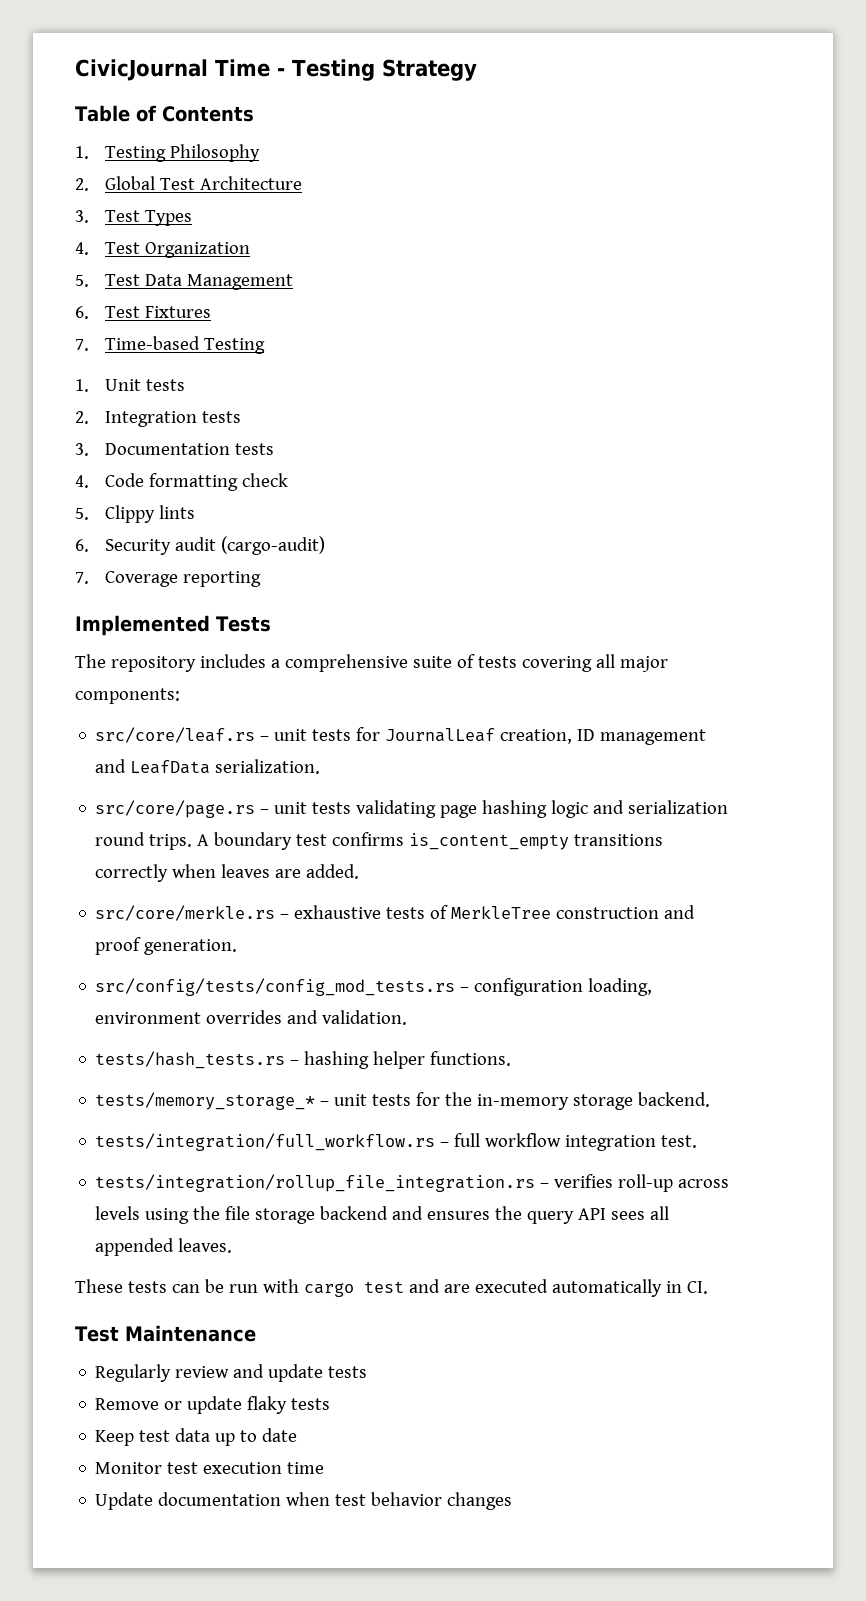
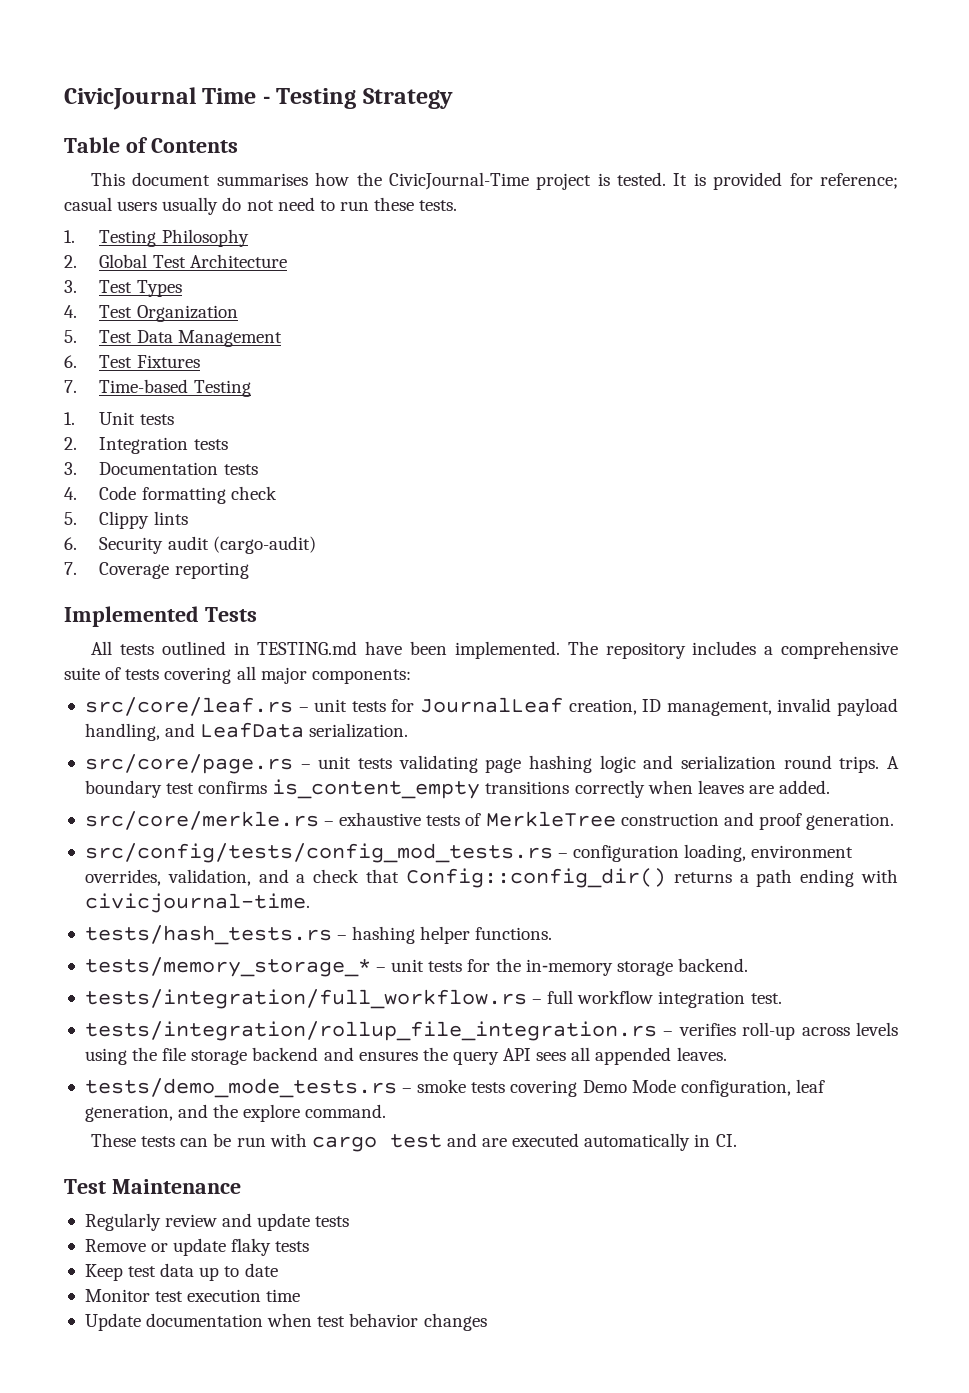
+ This document summarises how the CivicJournal-Time project is tested. It is provided for reference; casual users usually do not need to run these tests.
+ All tests outlined in TESTING.md have been implemented.
- src/core/leaf.rs – unit tests for JournalLeaf creation, ID management and LeafData serialization.
+ src/core/leaf.rs – unit tests for JournalLeaf creation, ID management, invalid payload handling, and LeafData serialization.
- src/config/tests/config_mod_tests.rs – configuration loading, environment overrides and validation.
+ src/config/tests/config_mod_tests.rs – configuration loading, environment overrides, validation, and a check that Config::config_dir() returns a path ending with civicjournal-time.
+ tests/demo_mode_tests.rs – smoke tests covering Demo Mode configuration, leaf generation, and the explore command.

